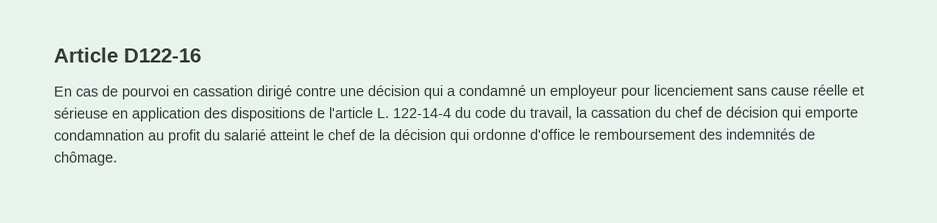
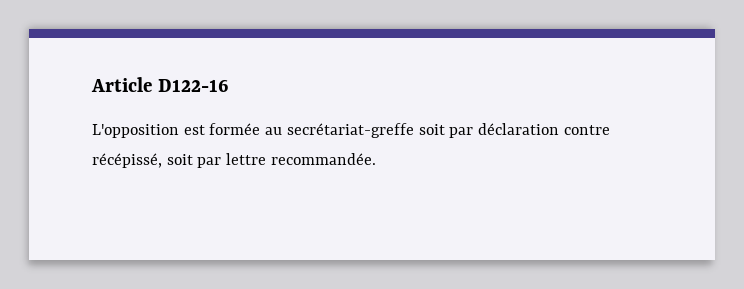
- En cas de pourvoi en cassation dirigé contre une décision qui a condamné un employeur pour licenciement sans cause réelle et sérieuse en application des dispositions de l'article L. 122-14-4 du code du travail, la cassation du chef de décision qui emporte condamnation au profit du salarié atteint le chef de la décision qui ordonne d'office le remboursement des indemnités de chômage.
+ L'opposition est formée au secrétariat-greffe soit par déclaration contre récépissé, soit par lettre recommandée.

